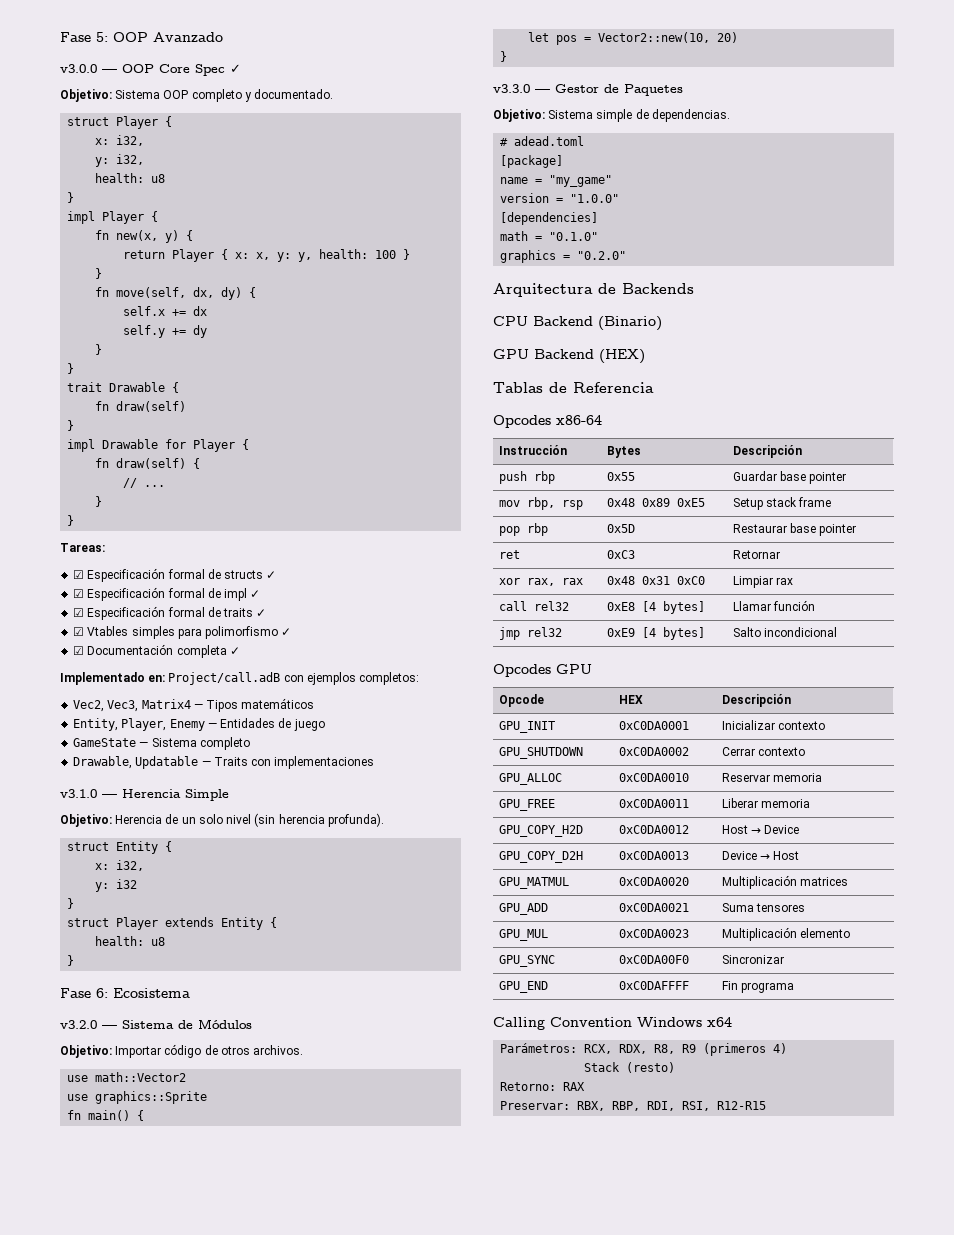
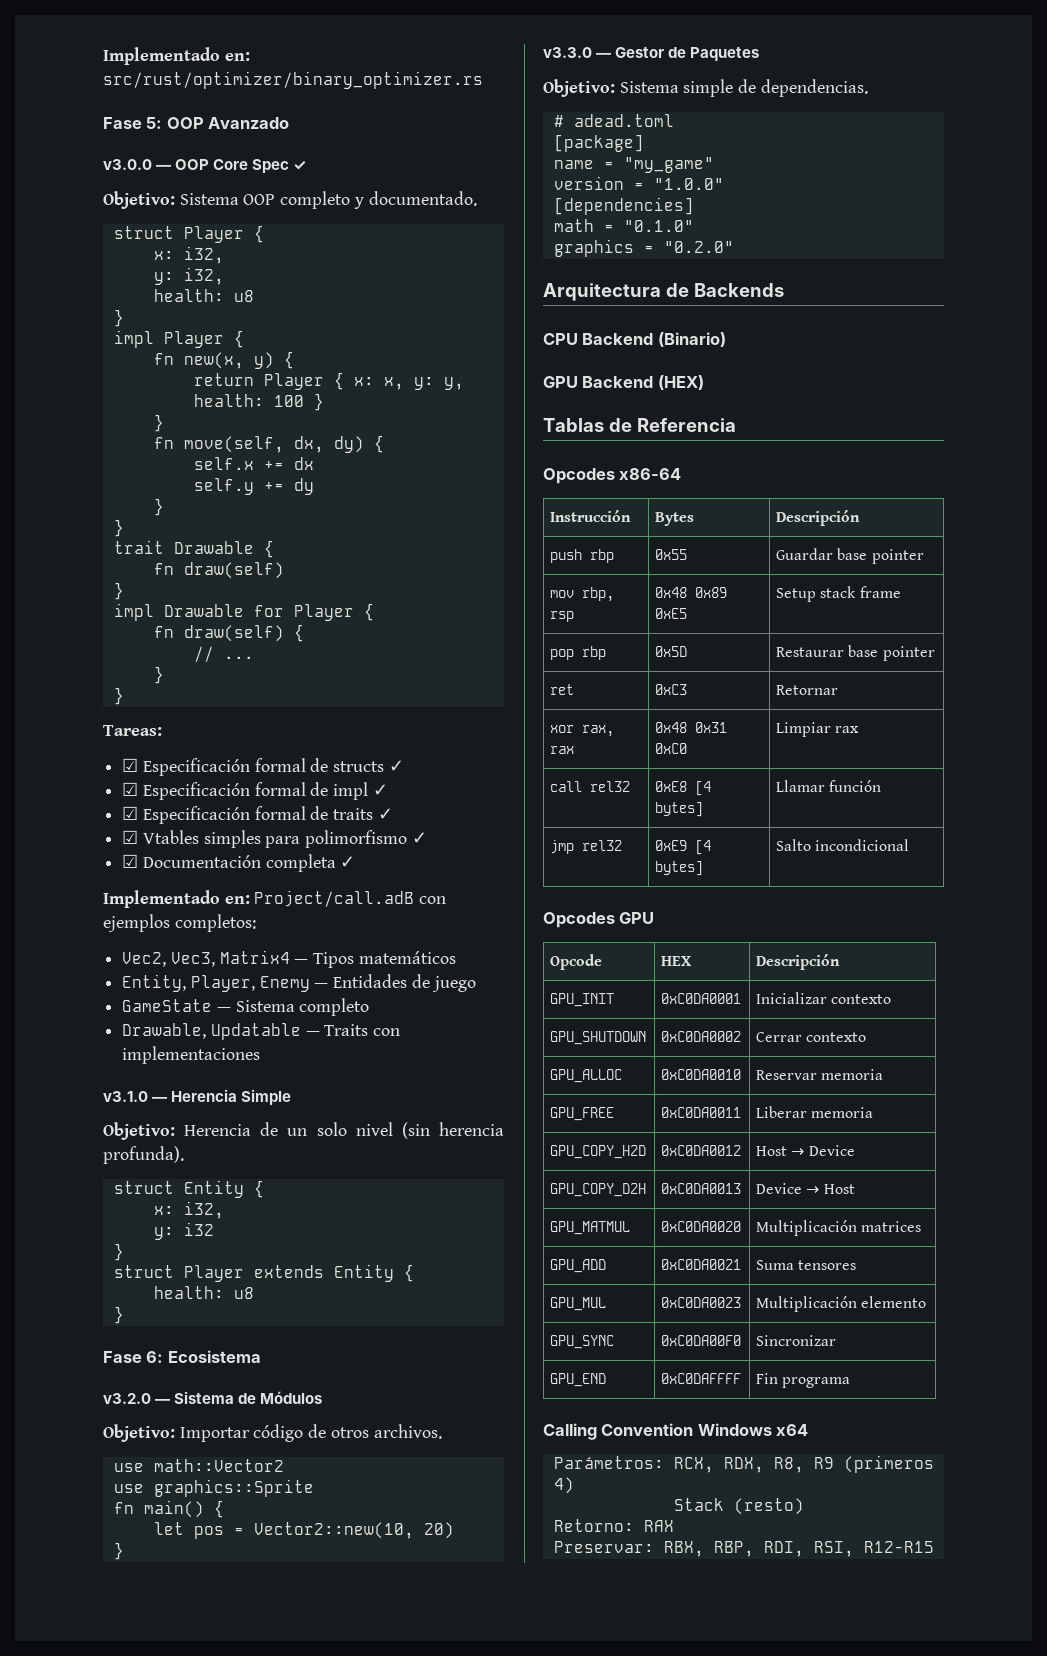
+ Implementado en: src/rust/optimizer/binary_optimizer.rs

